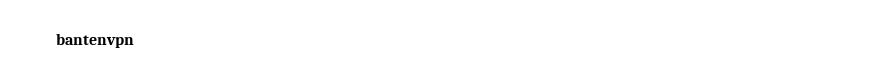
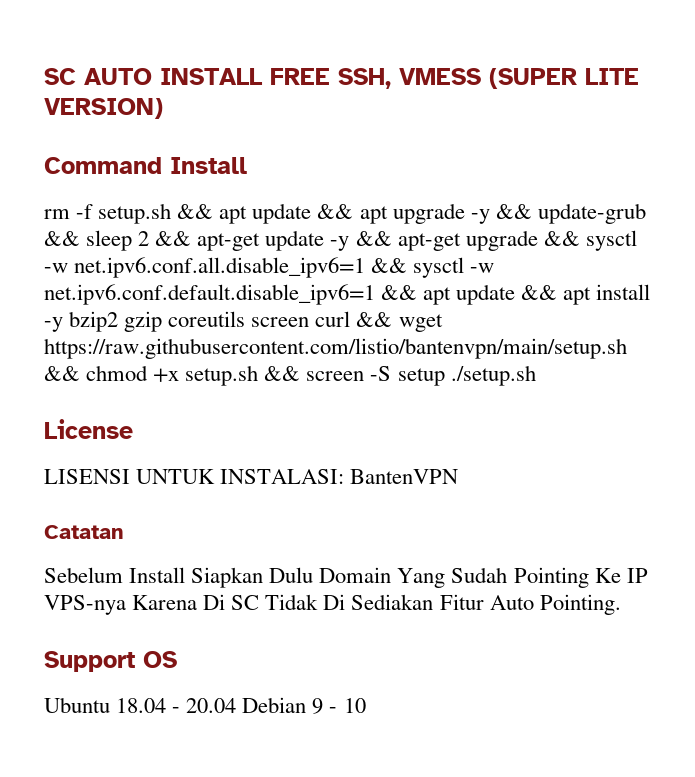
- bantenvpn
+ SC AUTO INSTALL FREE SSH, VMESS (SUPER LITE VERSION)
+ Command Install
+ rm -f setup.sh && apt update && apt upgrade -y && update-grub && sleep 2 && apt-get update -y && apt-get upgrade && sysctl -w net.ipv6.conf.all.disable_ipv6=1 && sysctl -w net.ipv6.conf.default.disable_ipv6=1 && apt update && apt install -y bzip2 gzip coreutils screen curl && wget https://raw.githubusercontent.com/listio/bantenvpn/main/setup.sh && chmod +x setup.sh && screen -S setup ./setup.sh
+ License
+ LISENSI UNTUK INSTALASI: BantenVPN
+ Catatan
+ Sebelum Install Siapkan Dulu Domain Yang Sudah Pointing Ke IP VPS-nya Karena Di SC Tidak Di Sediakan Fitur Auto Pointing.
+ Support OS
+ Ubuntu 18.04 - 20.04 Debian 9 - 10

